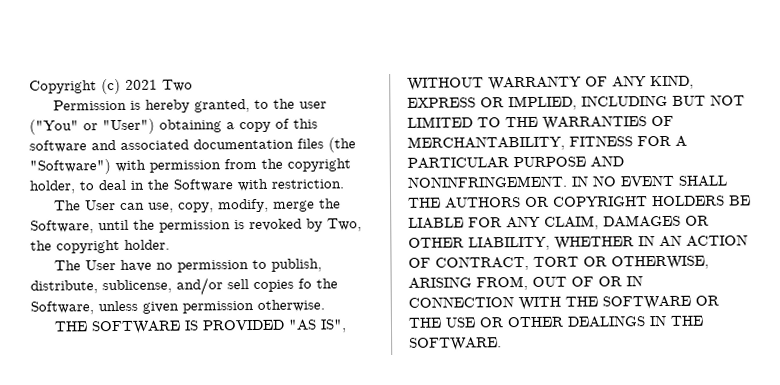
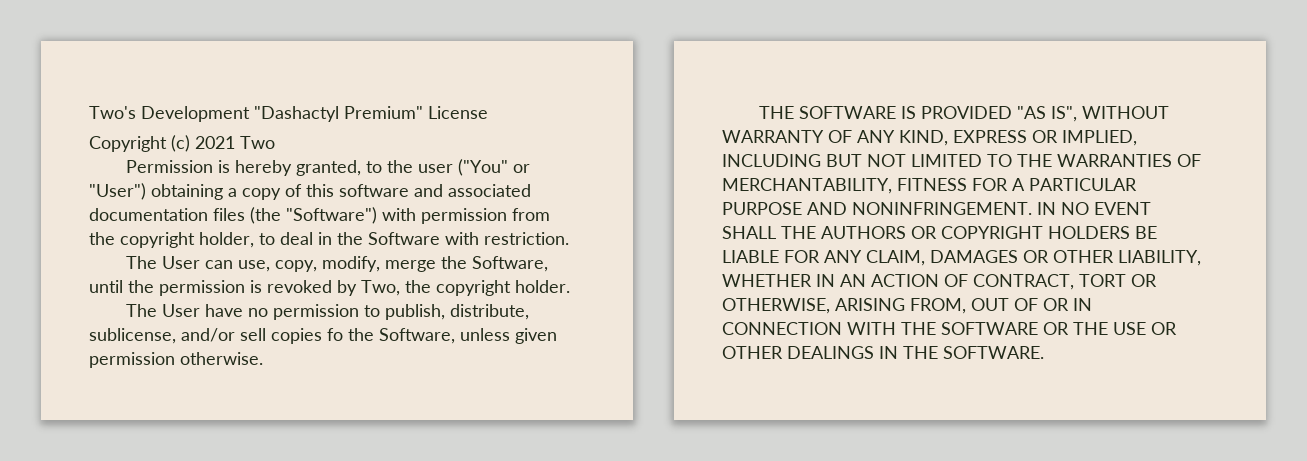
+ Two's Development "Dashactyl Premium" License

